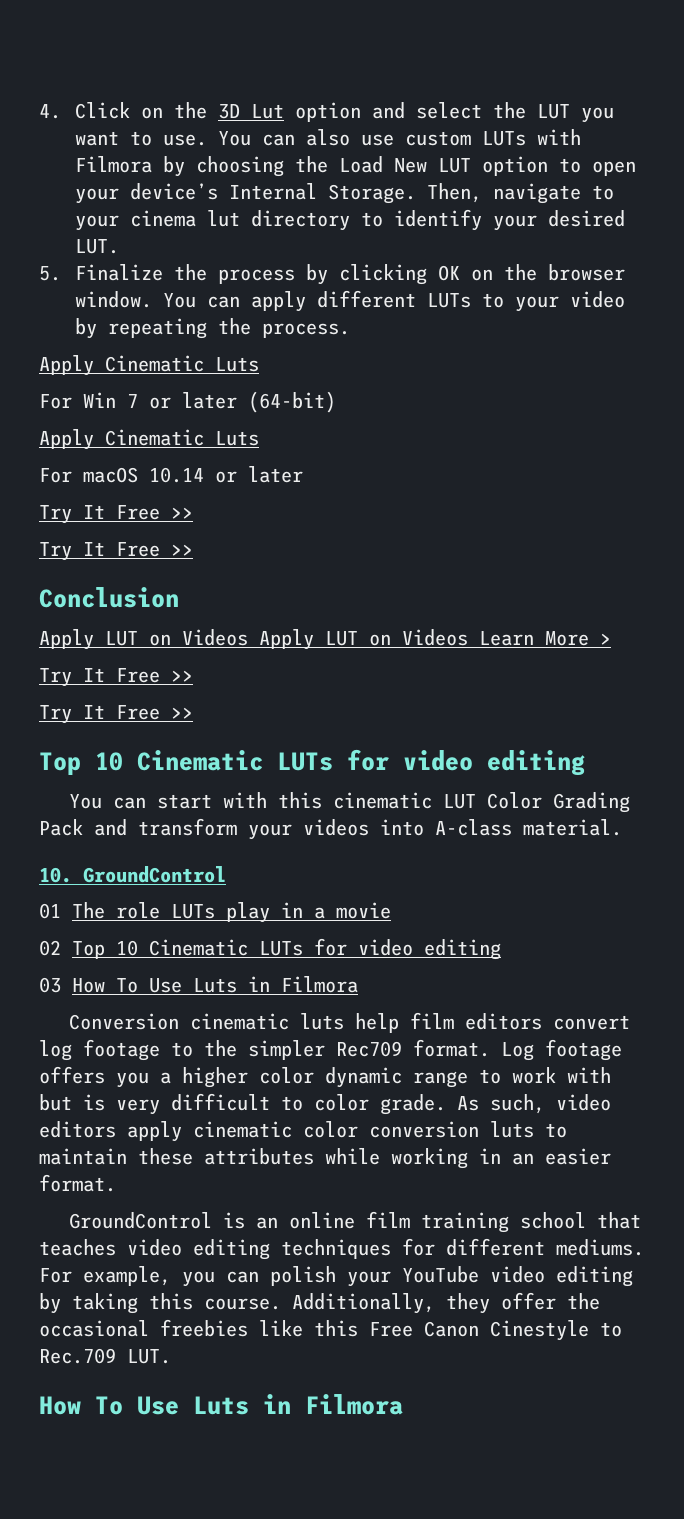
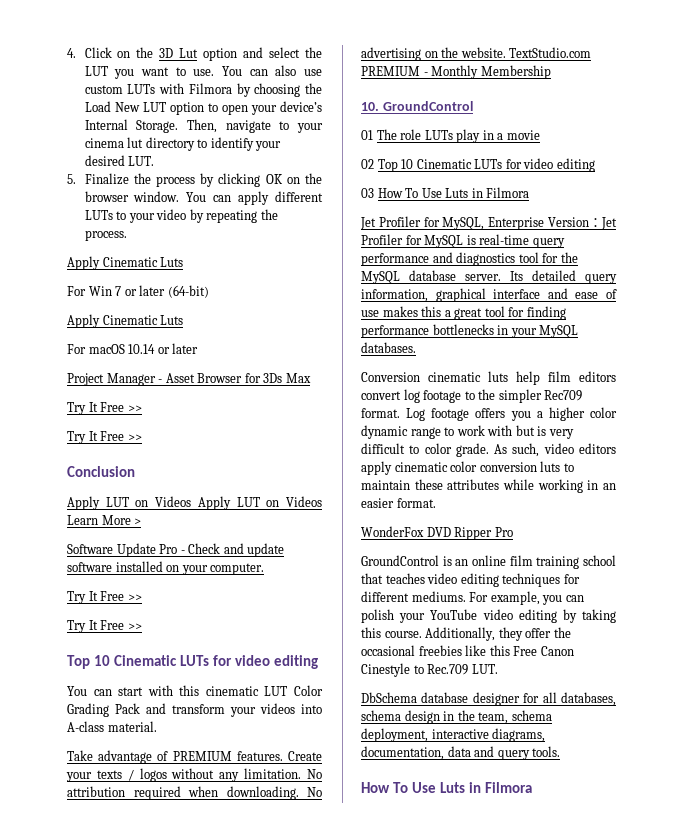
+ Project Manager - Asset Browser for 3Ds Max
+ Software Update Pro - Check and update software installed on your computer.
+ Take advantage of PREMIUM features. Create your texts / logos without any limitation. No attribution required when downloading. No advertising on the website. TextStudio.com PREMIUM - Monthly Membership
+ Jet Profiler for MySQL, Enterprise Version：Jet Profiler for MySQL is real-time query performance and diagnostics tool for the MySQL database server. Its detailed query information, graphical interface and ease of use makes this a great tool for finding performance bottlenecks in your MySQL databases.
+ WonderFox DVD Ripper Pro
+ DbSchema database designer for all databases, schema design in the team, schema deployment, interactive diagrams, documentation, data and query tools.

